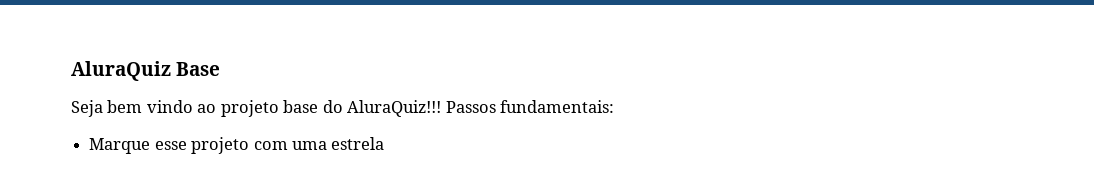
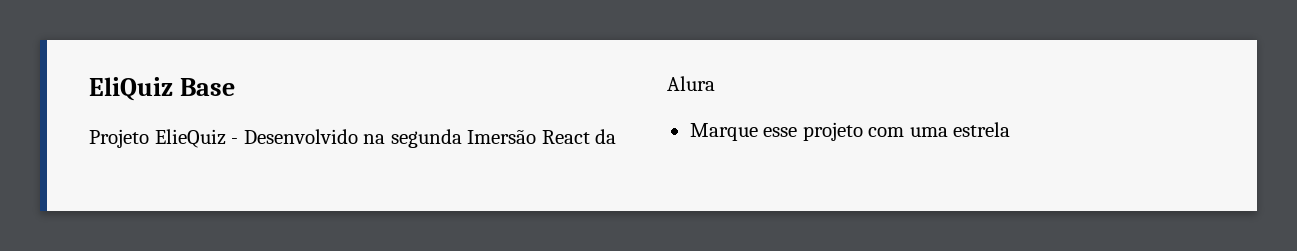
- AluraQuiz Base
+ EliQuiz Base
- Seja bem vindo ao projeto base do AluraQuiz!!! Passos fundamentais:
+ Projeto ElieQuiz - Desenvolvido na segunda Imersão React da Alura

